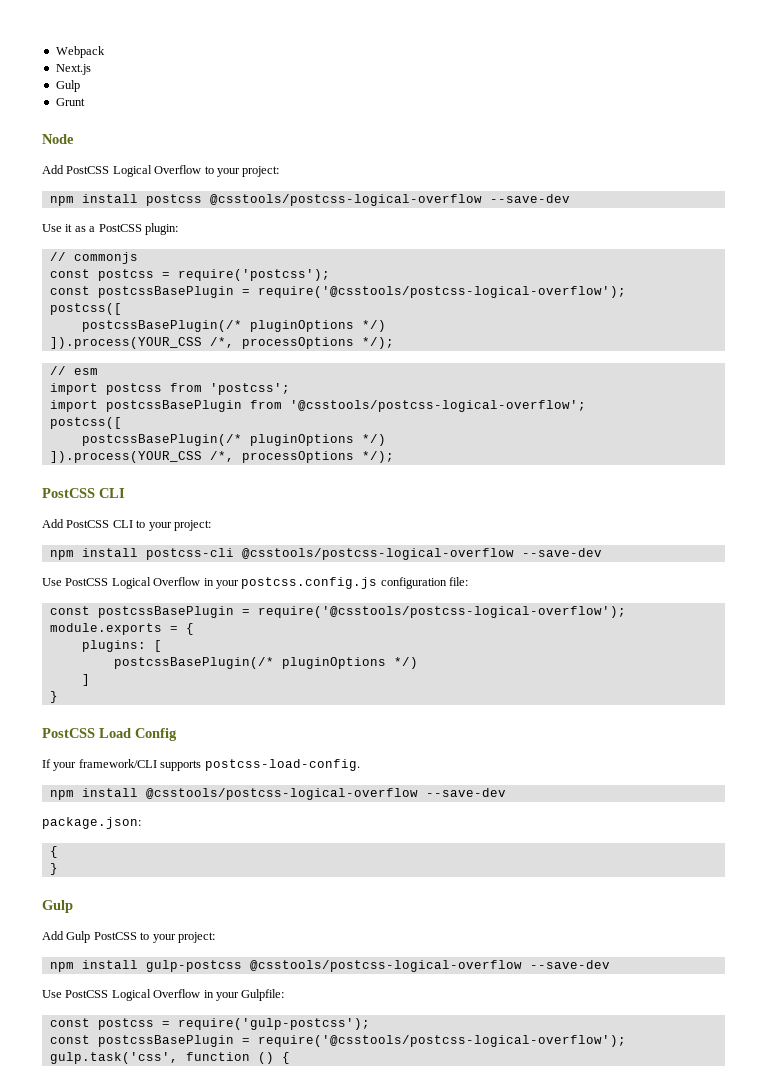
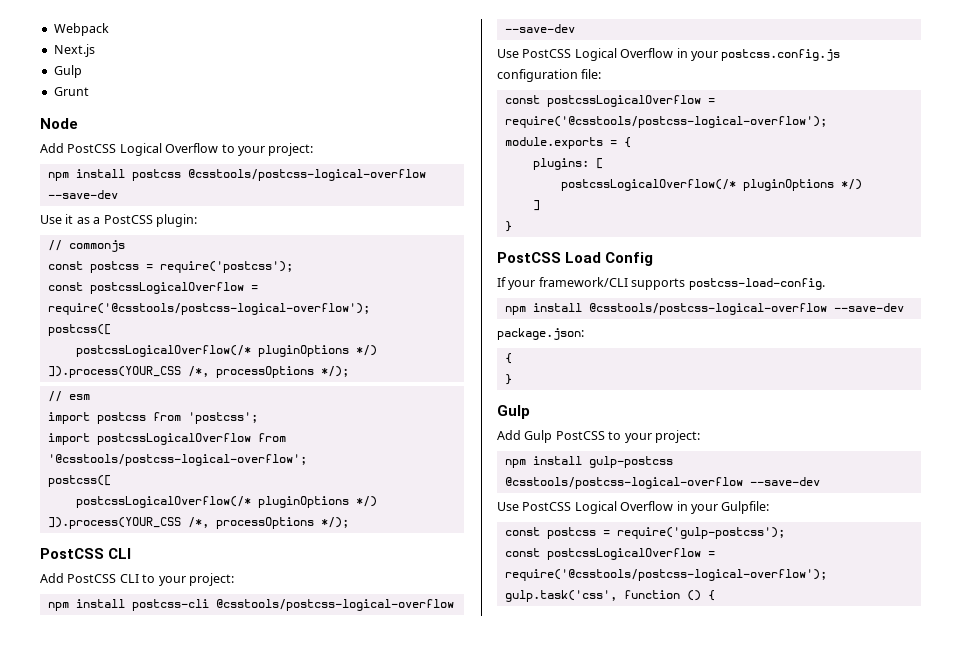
  const postcss = require('postcss');
- const postcssBasePlugin = require('@csstools/postcss-logical-overflow');
+ const postcssLogicalOverflow = require('@csstools/postcss-logical-overflow');
  postcss([
- postcssBasePlugin(/* pluginOptions */)
+ postcssLogicalOverflow(/* pluginOptions */)
- import postcssBasePlugin from '@csstools/postcss-logical-overflow';
+ import postcssLogicalOverflow from '@csstools/postcss-logical-overflow';
  postcss([
- postcssBasePlugin(/* pluginOptions */)
+ postcssLogicalOverflow(/* pluginOptions */)
  Use PostCSS Logical Overflow in your postcss.config.js configuration file:
- const postcssBasePlugin = require('@csstools/postcss-logical-overflow');
+ const postcssLogicalOverflow = require('@csstools/postcss-logical-overflow');
  plugins: [
- postcssBasePlugin(/* pluginOptions */)
+ postcssLogicalOverflow(/* pluginOptions */)
  const postcss = require('gulp-postcss');
- const postcssBasePlugin = require('@csstools/postcss-logical-overflow');
+ const postcssLogicalOverflow = require('@csstools/postcss-logical-overflow');

